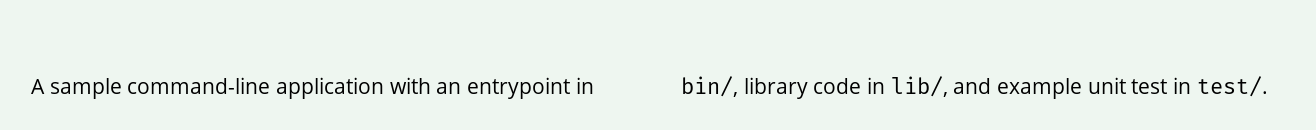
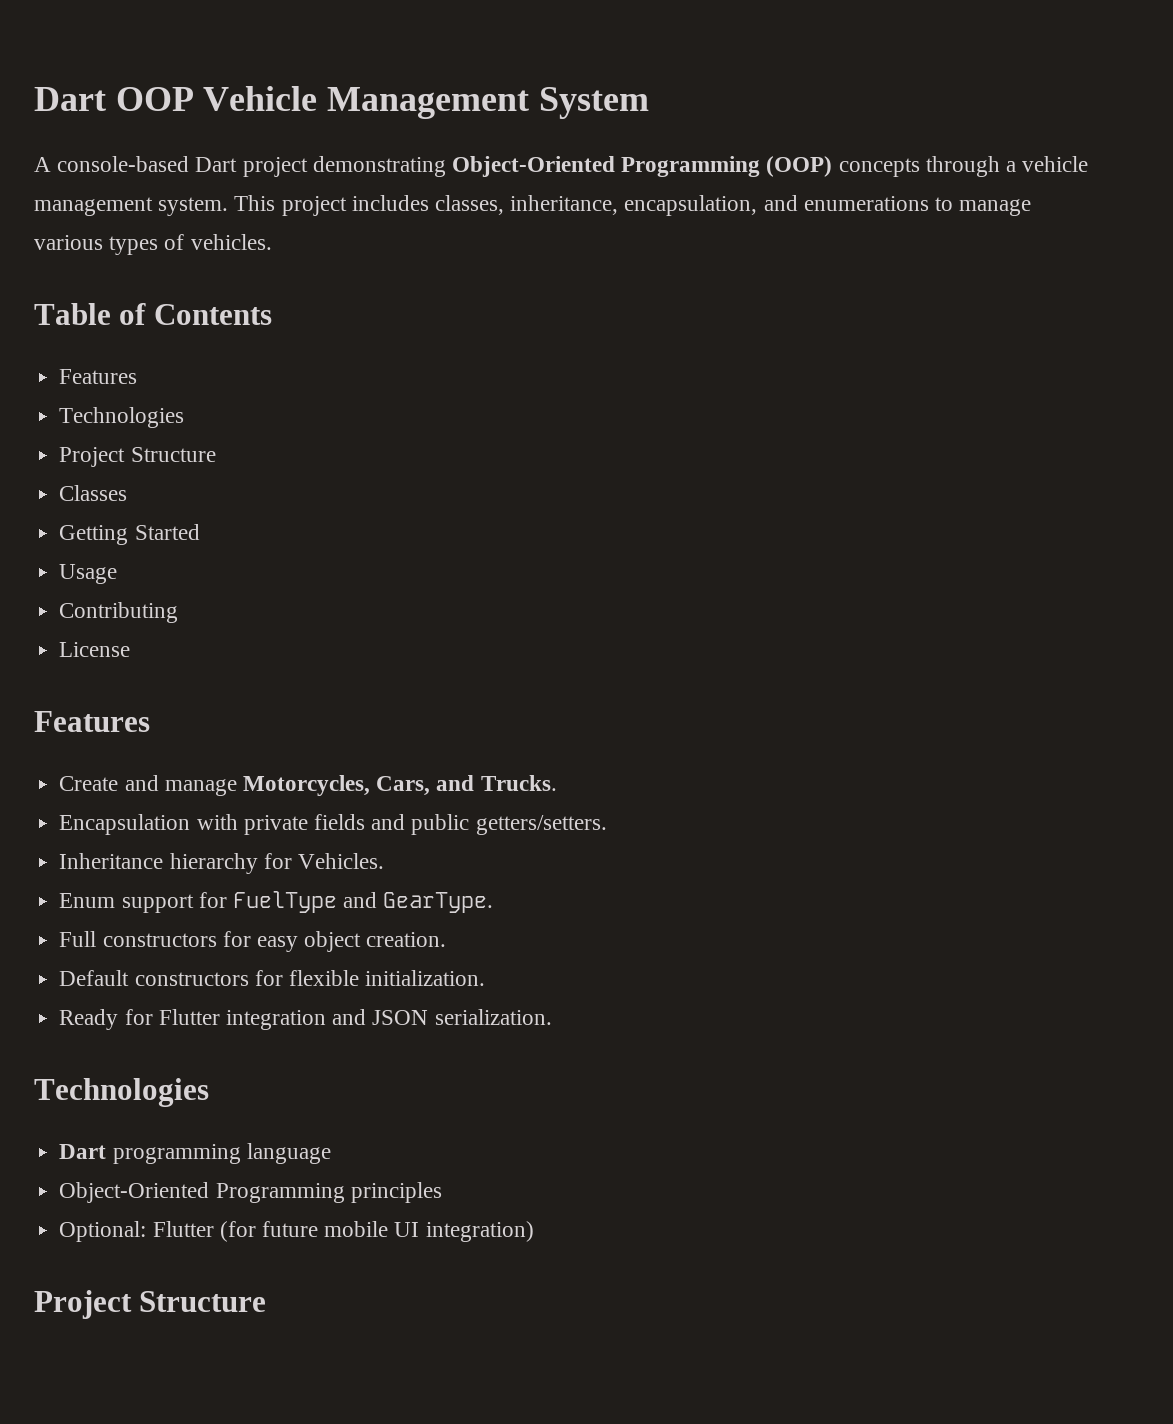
- A sample command-line application with an entrypoint in bin/, library code in lib/, and example unit test in test/.
+ Dart OOP Vehicle Management System
+ A console-based Dart project demonstrating Object-Oriented Programming (OOP) concepts through a vehicle management system. This project includes classes, inheritance, encapsulation, and enumerations to manage various types of vehicles.
+ Table of Contents
+ Features
+ Technologies
+ Project Structure
+ Classes
+ Getting Started
+ Usage
+ Contributing
+ License
+ Features
+ Create and manage Motorcycles, Cars, and Trucks.
+ Encapsulation with private fields and public getters/setters.
+ Inheritance hierarchy for Vehicles.
+ Enum support for FuelType and GearType.
+ Full constructors for easy object creation.
+ Default constructors for flexible initialization.
+ Ready for Flutter integration and JSON serialization.
+ Technologies
+ Dart programming language
+ Object-Oriented Programming principles
+ Optional: Flutter (for future mobile UI integration)
+ Project Structure

